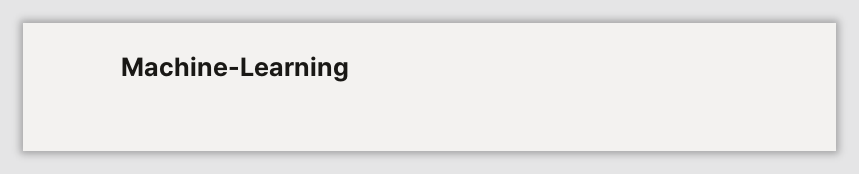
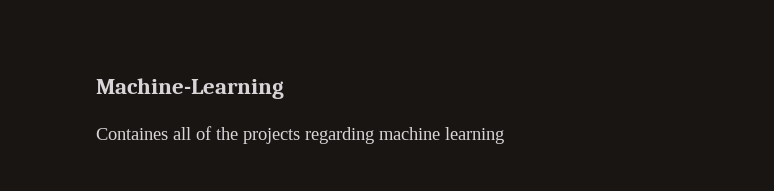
+ Containes all of the projects regarding machine learning

